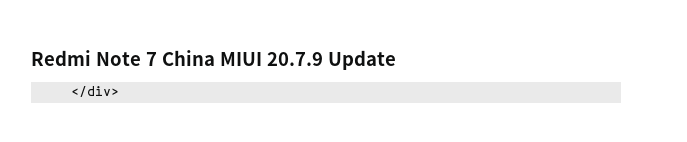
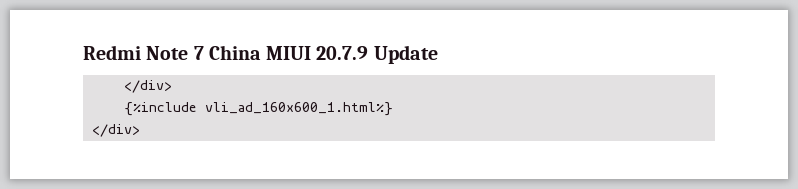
+ {%include vli_ad_160x600_1.html%}
+ </div>

